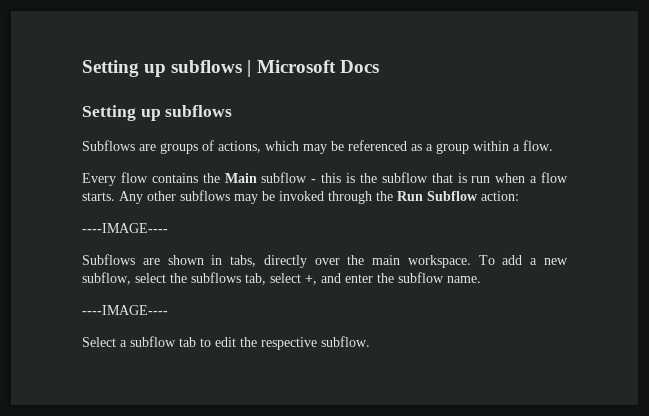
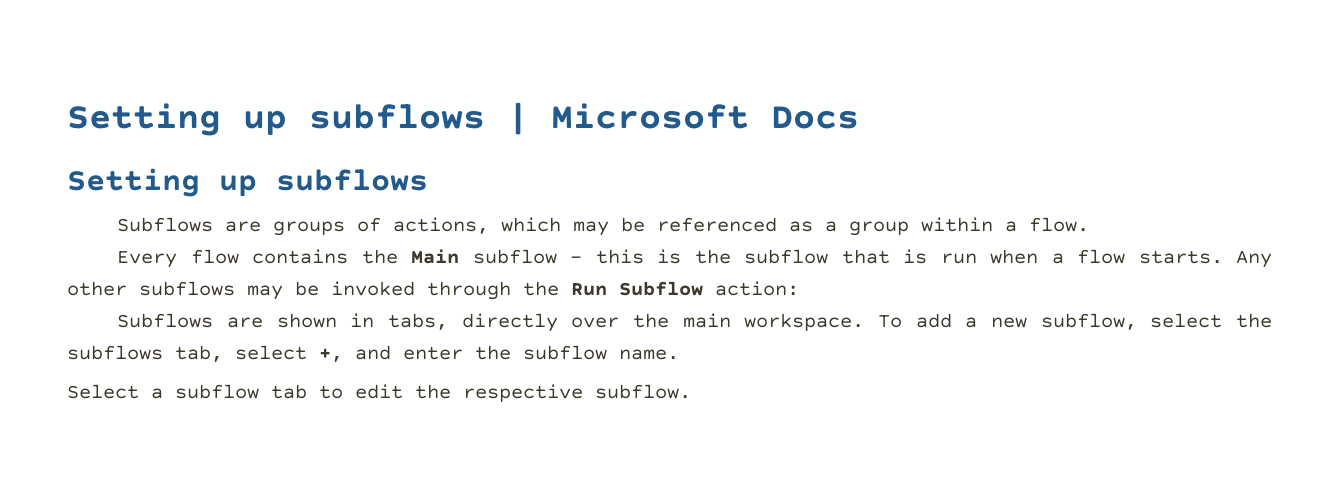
  Any other subflows may be invoked through the Run Subflow action:
- ----IMAGE----
  To add a new subflow, select the subflows tab, select +, and enter the subflow name.
- ----IMAGE----

